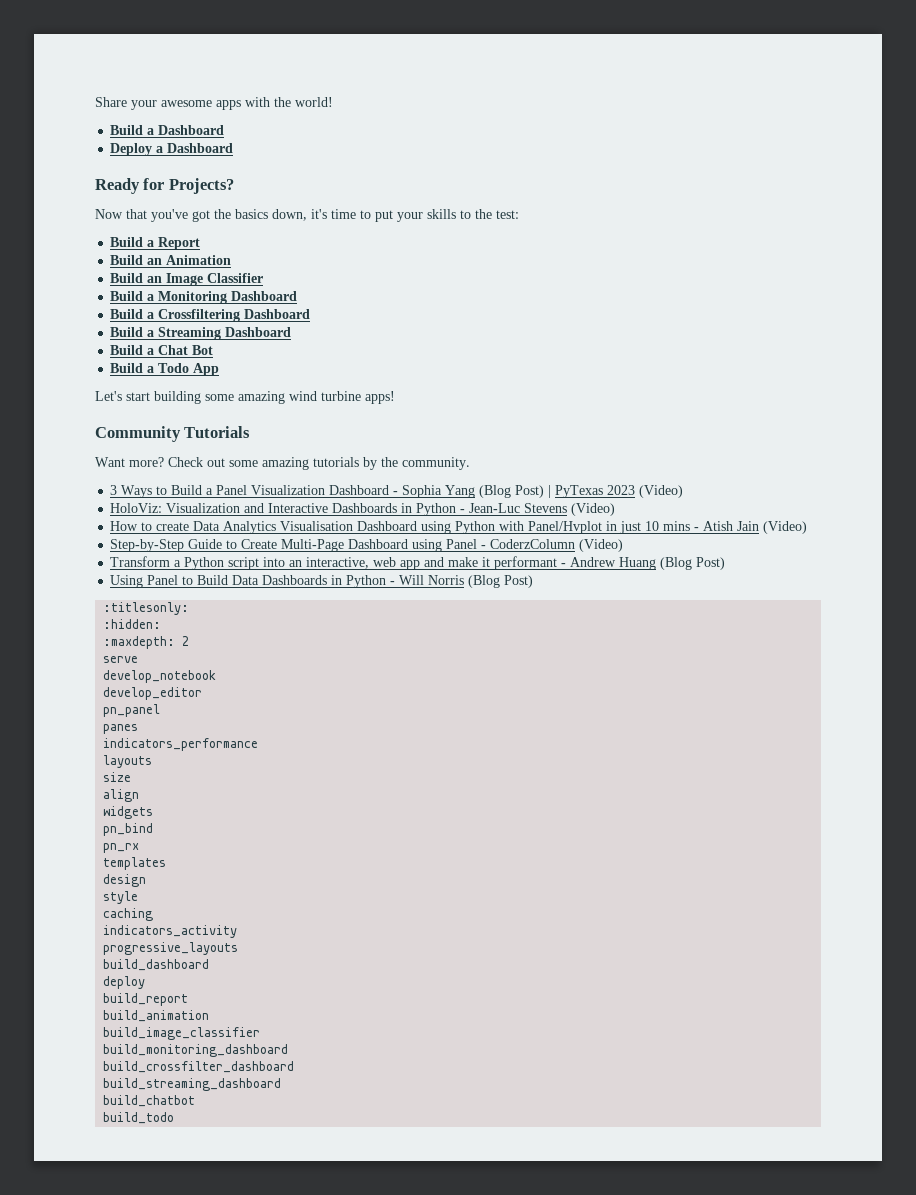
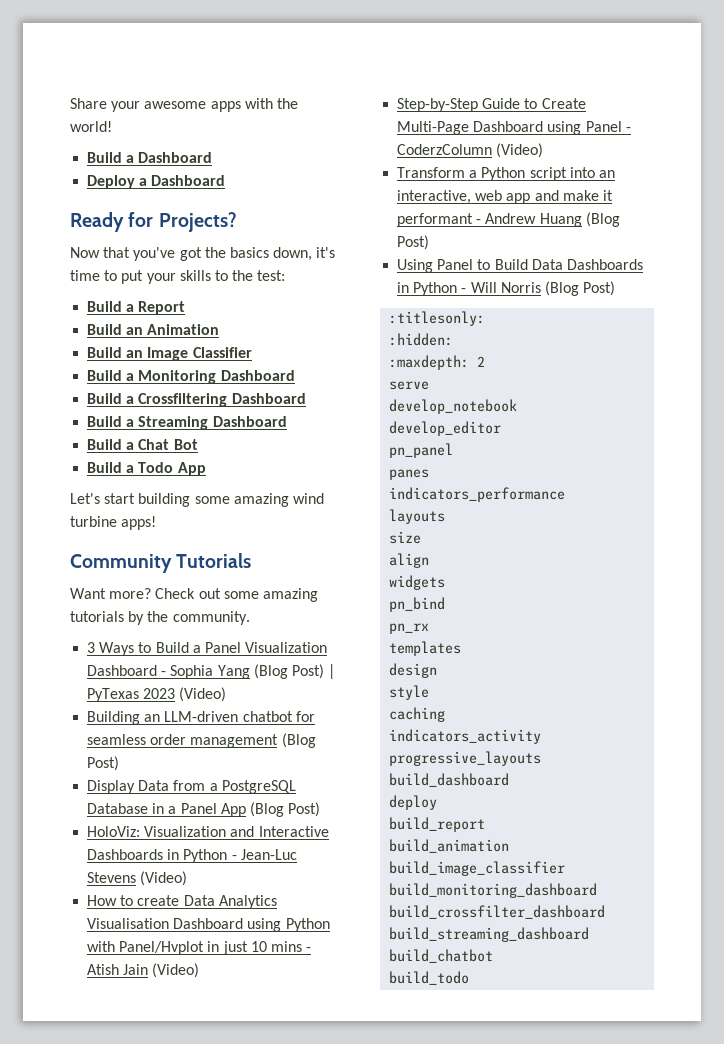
+ Building an LLM-driven chatbot for seamless order management (Blog Post)
+ Display Data from a PostgreSQL Database in a Panel App (Blog Post)

